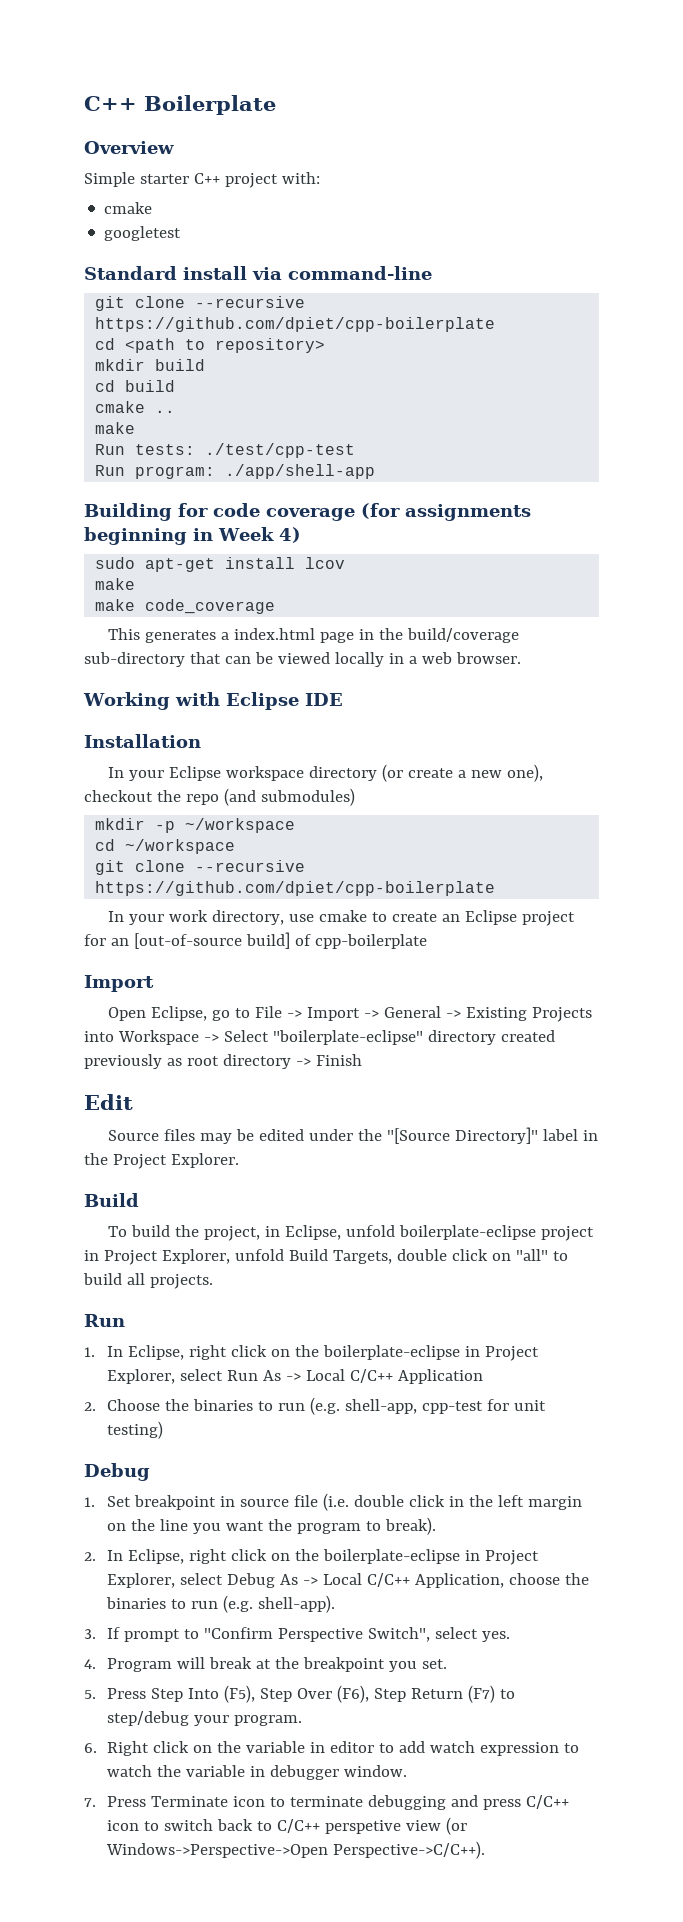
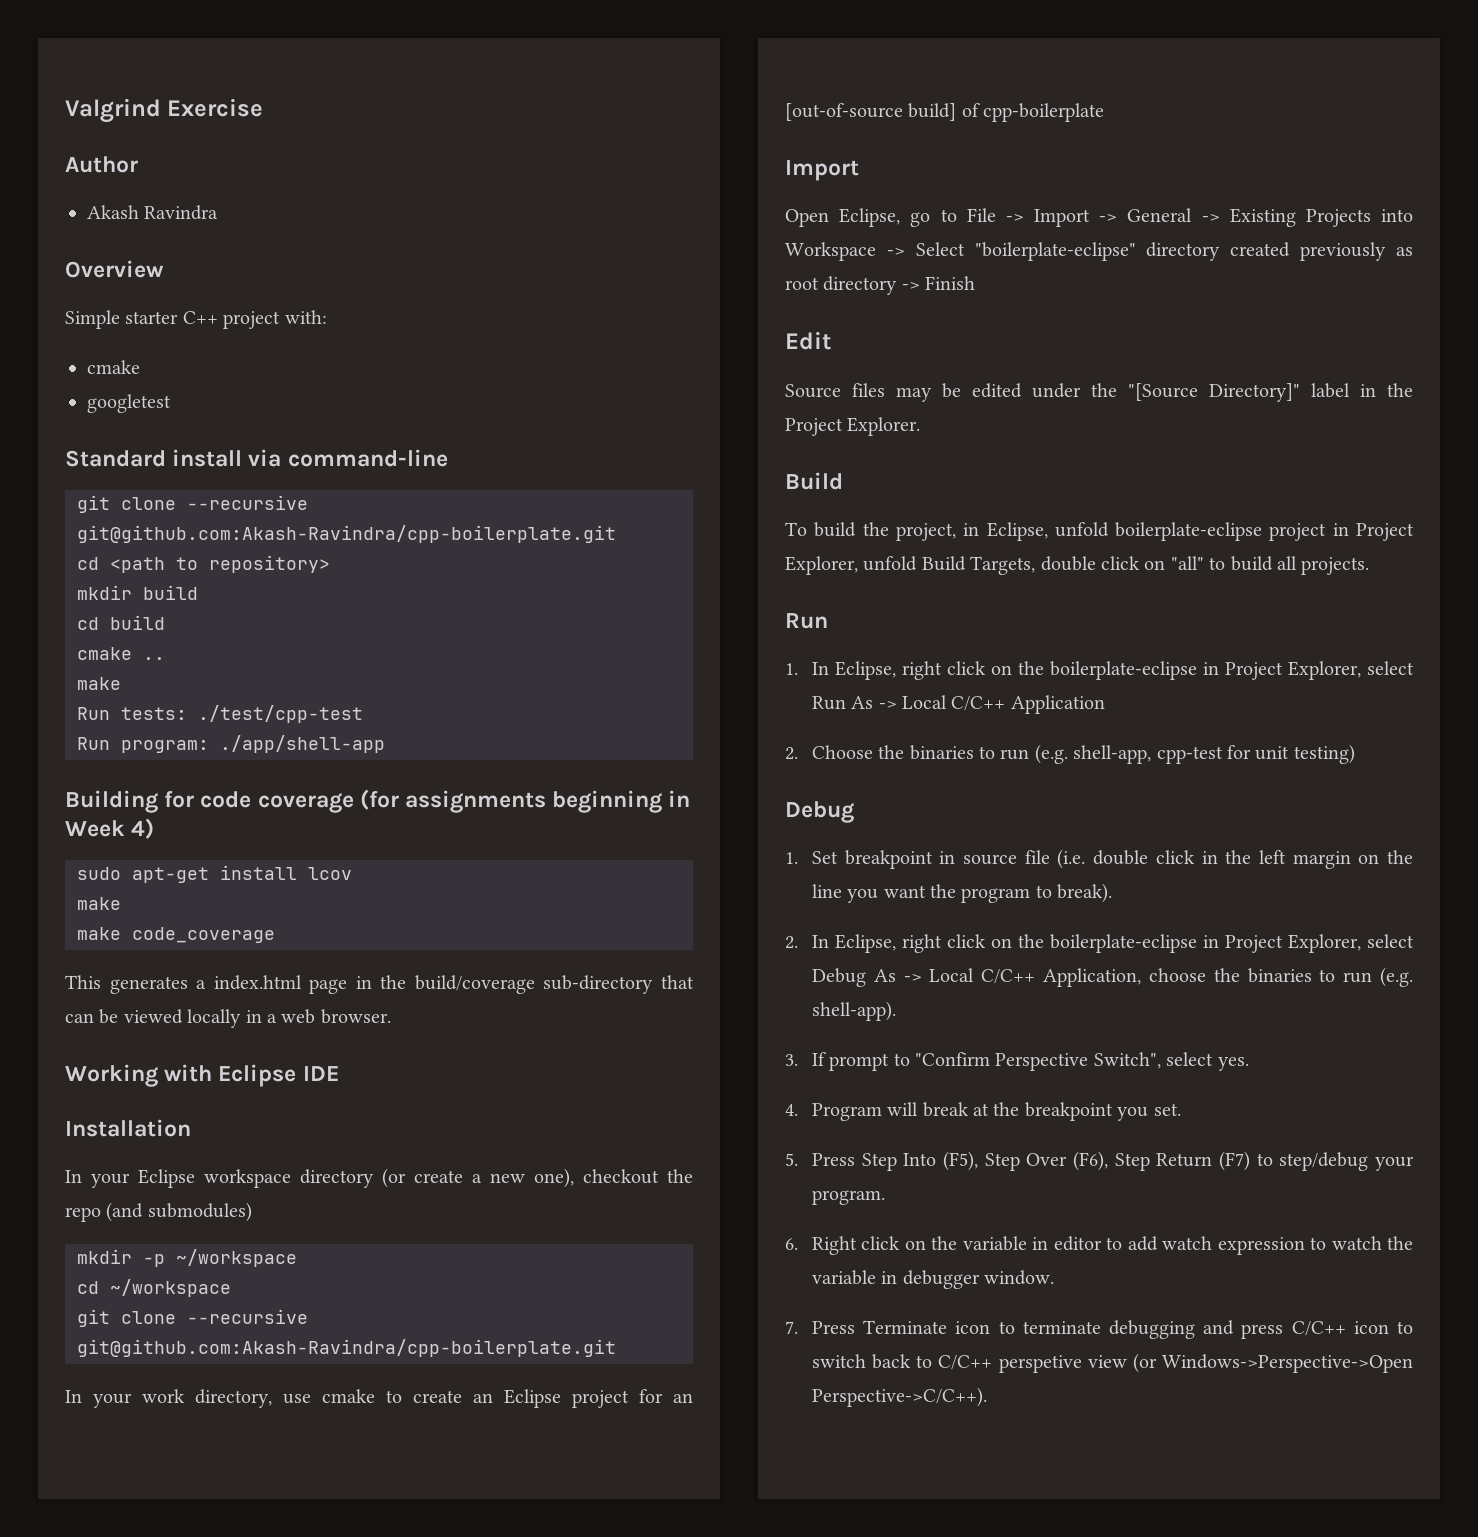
- C++ Boilerplate
+ Valgrind Exercise
+ Author
+ Akash Ravindra
  Standard install via command-line
- git clone --recursive https://github.com/dpiet/cpp-boilerplate
+ git clone --recursive git@github.com:Akash-Ravindra/cpp-boilerplate.git
  cd ~/workspace
- git clone --recursive https://github.com/dpiet/cpp-boilerplate
+ git clone --recursive git@github.com:Akash-Ravindra/cpp-boilerplate.git

